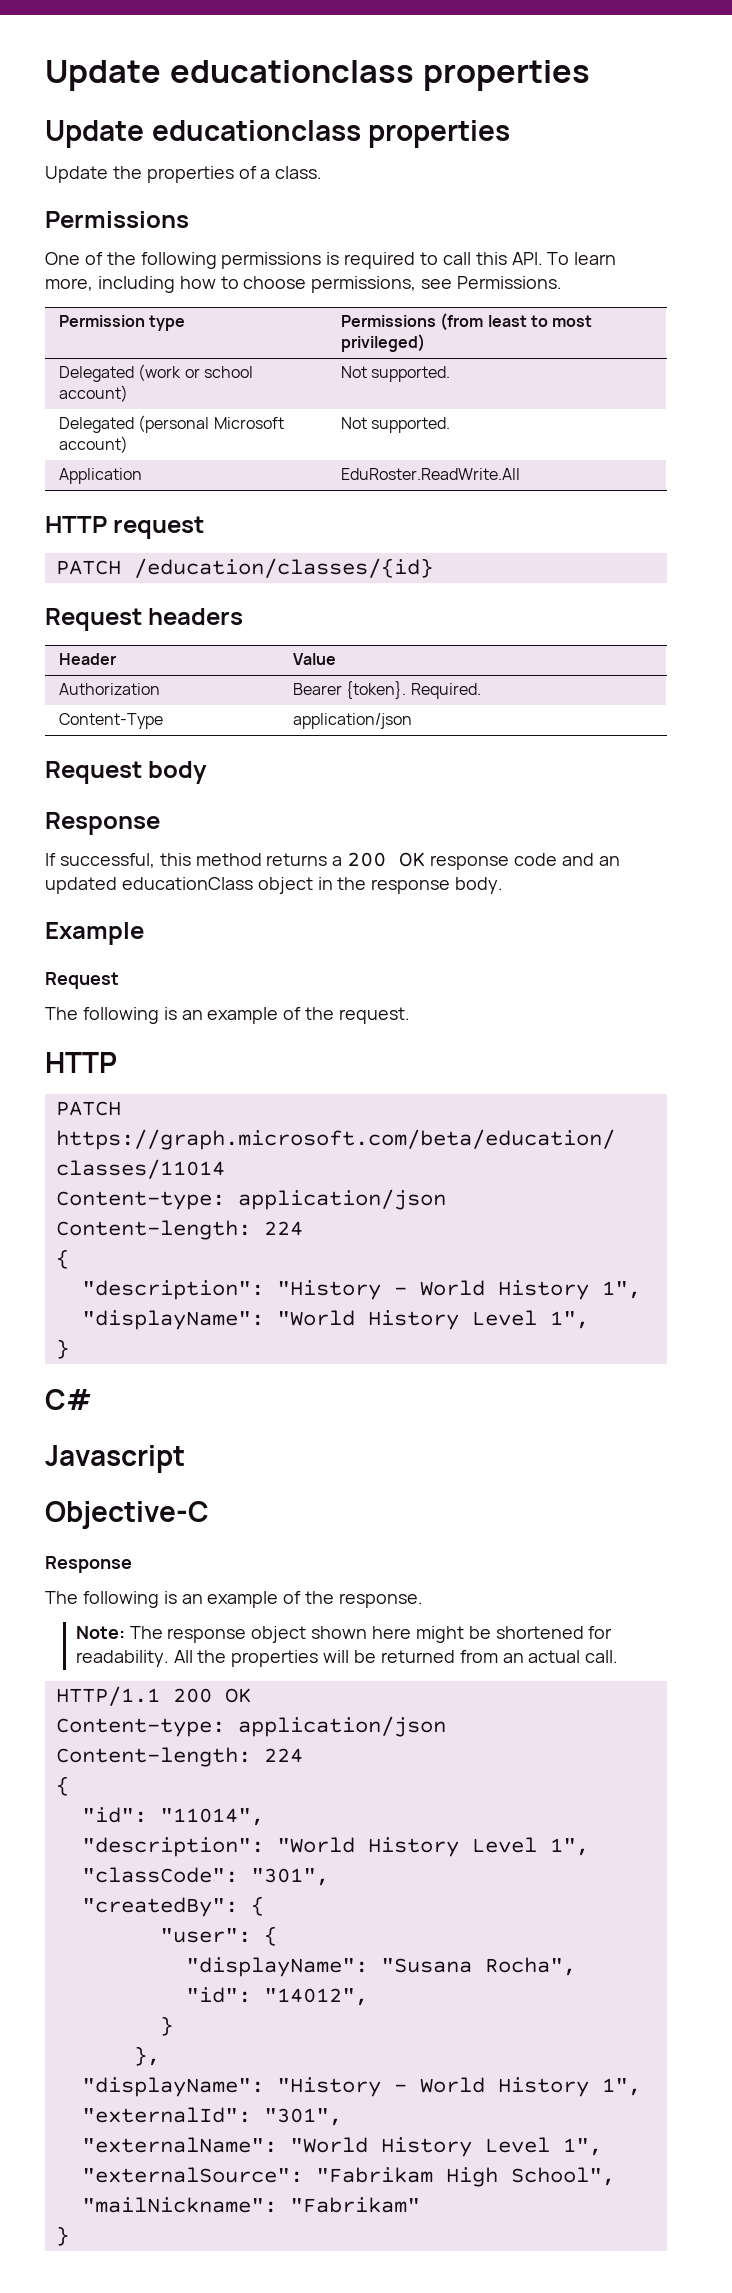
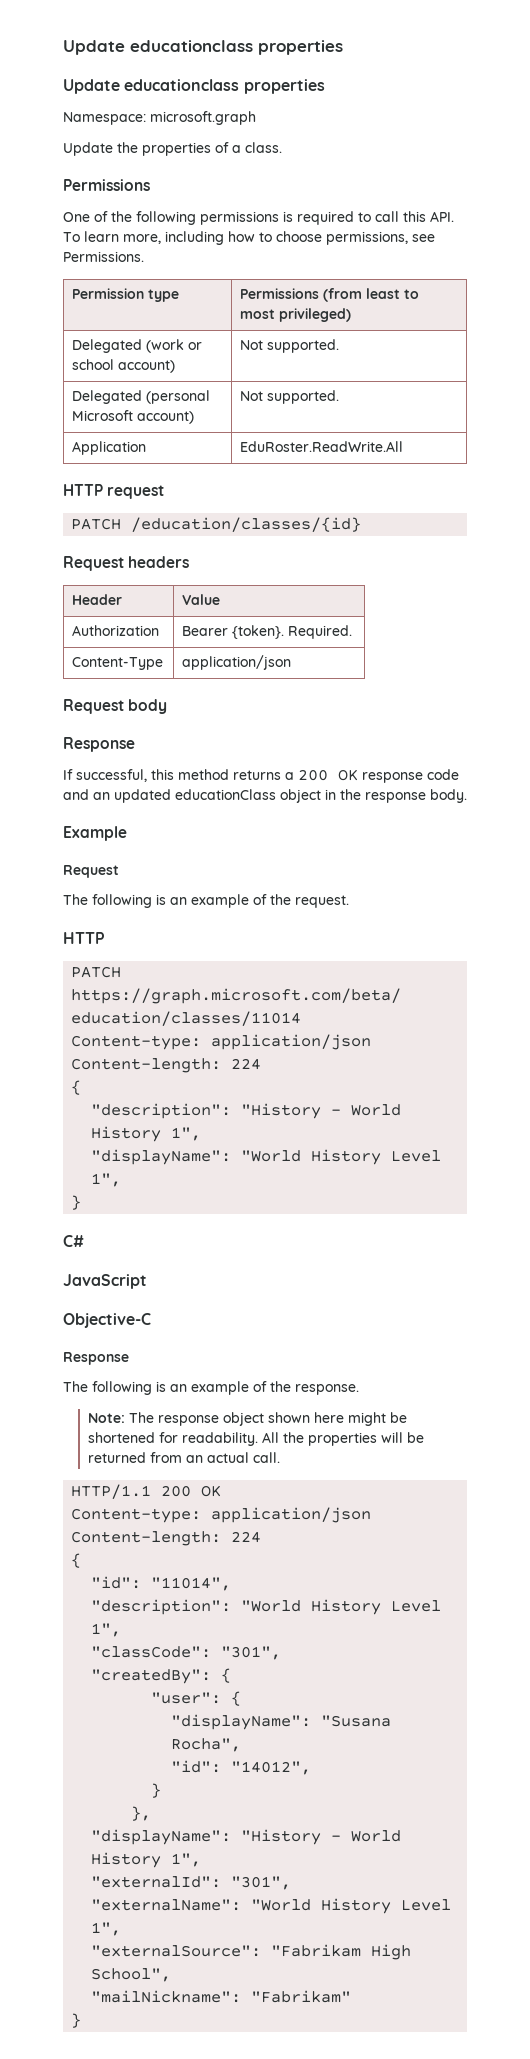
+ Namespace: microsoft.graph
- Javascript
+ JavaScript

